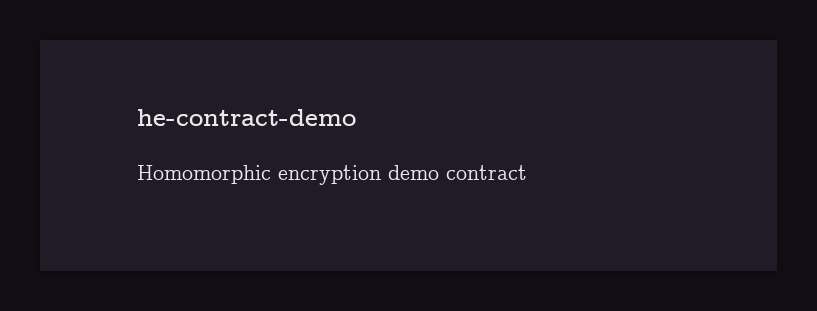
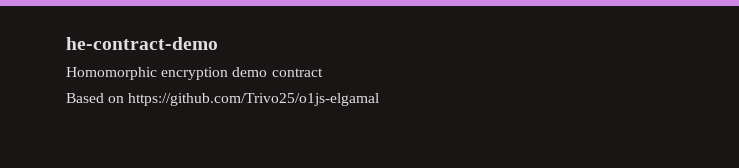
+ Based on https://github.com/Trivo25/o1js-elgamal

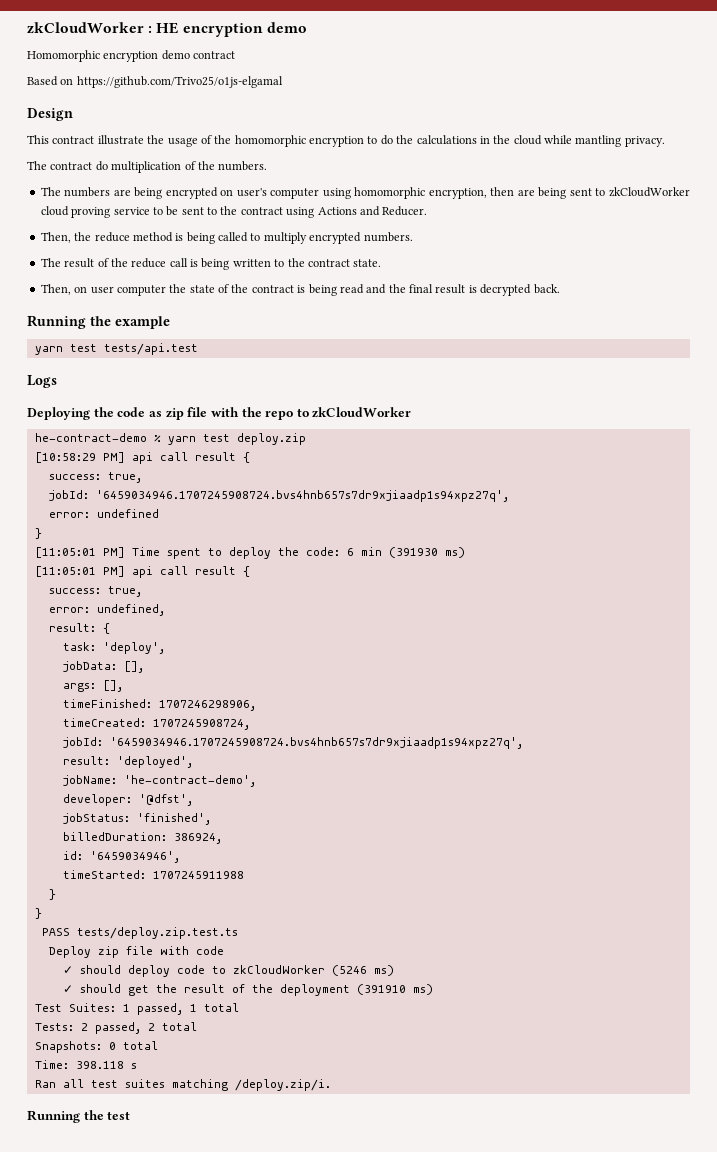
- he-contract-demo
+ zkCloudWorker : HE encryption demo
+ Design
+ This contract illustrate the usage of the homomorphic encryption to do the calculations in the cloud while mantling privacy.
+ The contract do multiplication of the numbers.
+ The numbers are being encrypted on user's computer using homomorphic encryption, then are being sent to zkCloudWorker cloud proving service to be sent to the contract using Actions and Reducer.
+ Then, the reduce method is being called to multiply encrypted numbers.
+ The result of the reduce call is being written to the contract state.
+ Then, on user computer the state of the contract is being read and the final result is decrypted back.
+ Running the example
+ yarn test tests/api.test
+ Logs
+ Deploying the code as zip file with the repo to zkCloudWorker
+ he-contract-demo % yarn test deploy.zip
+ [10:58:29 PM] api call result {
+ success: true,
+ jobId: '6459034946.1707245908724.bvs4hnb657s7dr9xjiaadp1s94xpz27q',
+ error: undefined
+ }
+ [11:05:01 PM] Time spent to deploy the code: 6 min (391930 ms)
+ [11:05:01 PM] api call result {
+ success: true,
+ error: undefined,
+ result: {
+ task: 'deploy',
+ jobData: [],
+ args: [],
+ timeFinished: 1707246298906,
+ timeCreated: 1707245908724,
+ jobId: '6459034946.1707245908724.bvs4hnb657s7dr9xjiaadp1s94xpz27q',
+ result: 'deployed',
+ jobName: 'he-contract-demo',
+ developer: '@dfst',
+ jobStatus: 'finished',
+ billedDuration: 386924,
+ id: '6459034946',
+ timeStarted: 1707245911988
+ }
+ }
+ PASS tests/deploy.zip.test.ts
+ Deploy zip file with code
+ ✓ should deploy code to zkCloudWorker (5246 ms)
+ ✓ should get the result of the deployment (391910 ms)
+ Test Suites: 1 passed, 1 total
+ Tests: 2 passed, 2 total
+ Snapshots: 0 total
+ Time: 398.118 s
+ Ran all test suites matching /deploy.zip/i.
+ Running the test

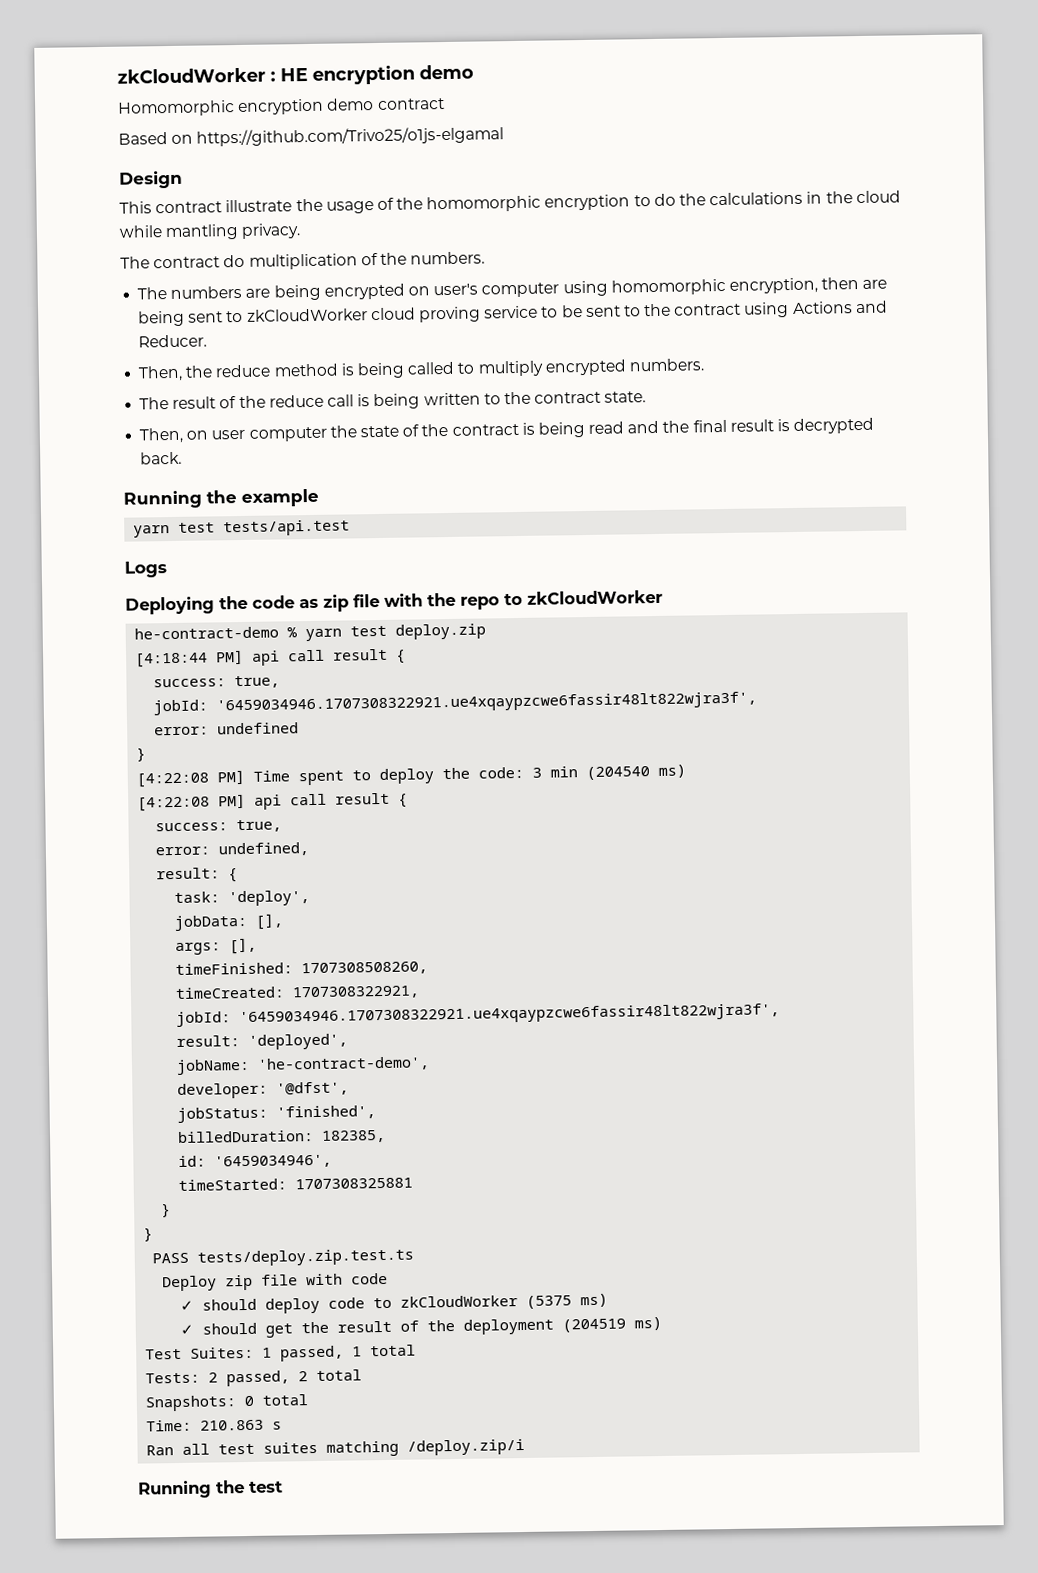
- [10:58:29 PM] api call result {
+ [4:18:44 PM] api call result {
  success: true,
- jobId: '6459034946.1707245908724.bvs4hnb657s7dr9xjiaadp1s94xpz27q',
+ jobId: '6459034946.1707308322921.ue4xqaypzcwe6fassir48lt822wjra3f',
- [11:05:01 PM] Time spent to deploy the code: 6 min (391930 ms)
- [11:05:01 PM] api call result {
+ [4:22:08 PM] Time spent to deploy the code: 3 min (204540 ms)
+ [4:22:08 PM] api call result {
- timeFinished: 1707246298906,
+ timeFinished: 1707308508260,
- timeCreated: 1707245908724,
- jobId: '6459034946.1707245908724.bvs4hnb657s7dr9xjiaadp1s94xpz27q',
+ timeCreated: 1707308322921,
+ jobId: '6459034946.1707308322921.ue4xqaypzcwe6fassir48lt822wjra3f',
- billedDuration: 386924,
+ billedDuration: 182385,
- timeStarted: 1707245911988
+ timeStarted: 1707308325881
- ✓ should deploy code to zkCloudWorker (5246 ms)
+ ✓ should deploy code to zkCloudWorker (5375 ms)
- ✓ should get the result of the deployment (391910 ms)
+ ✓ should get the result of the deployment (204519 ms)
- Time: 398.118 s
+ Time: 210.863 s
- Ran all test suites matching /deploy.zip/i.
+ Ran all test suites matching /deploy.zip/i

